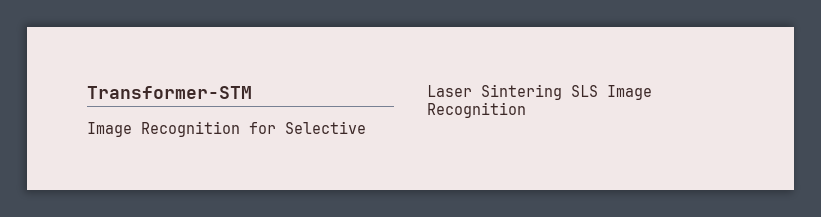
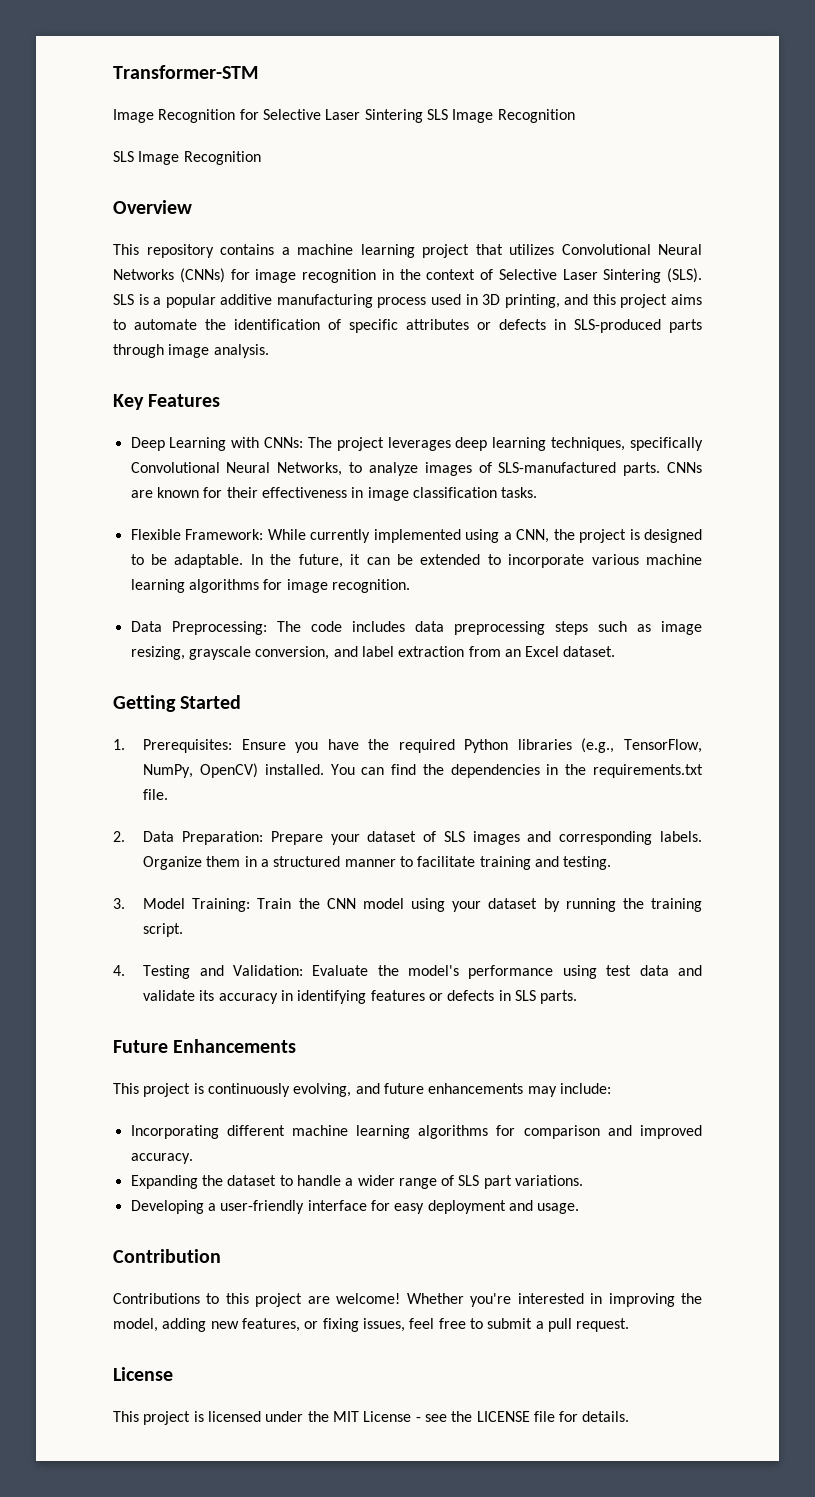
  Image Recognition for Selective Laser Sintering SLS Image Recognition
+ SLS Image Recognition
+ Overview
+ This repository contains a machine learning project that utilizes Convolutional Neural Networks (CNNs) for image recognition in the context of Selective Laser Sintering (SLS). SLS is a popular additive manufacturing process used in 3D printing, and this project aims to automate the identification of specific attributes or defects in SLS-produced parts through image analysis.
+ Key Features
+ Deep Learning with CNNs: The project leverages deep learning techniques, specifically Convolutional Neural Networks, to analyze images of SLS-manufactured parts. CNNs are known for their effectiveness in image classification tasks.
+ Flexible Framework: While currently implemented using a CNN, the project is designed to be adaptable. In the future, it can be extended to incorporate various machine learning algorithms for image recognition.
+ Data Preprocessing: The code includes data preprocessing steps such as image resizing, grayscale conversion, and label extraction from an Excel dataset.
+ Getting Started
+ 1. Prerequisites: Ensure you have the required Python libraries (e.g., TensorFlow, NumPy, OpenCV) installed. You can find the dependencies in the requirements.txt file.
+ 2. Data Preparation: Prepare your dataset of SLS images and corresponding labels. Organize them in a structured manner to facilitate training and testing.
+ 3. Model Training: Train the CNN model using your dataset by running the training script.
+ 4. Testing and Validation: Evaluate the model's performance using test data and validate its accuracy in identifying features or defects in SLS parts.
+ Future Enhancements
+ This project is continuously evolving, and future enhancements may include:
+ Incorporating different machine learning algorithms for comparison and improved accuracy.
+ Expanding the dataset to handle a wider range of SLS part variations.
+ Developing a user-friendly interface for easy deployment and usage.
+ Contribution
+ Contributions to this project are welcome! Whether you're interested in improving the model, adding new features, or fixing issues, feel free to submit a pull request.
+ License
+ This project is licensed under the MIT License - see the LICENSE file for details.

